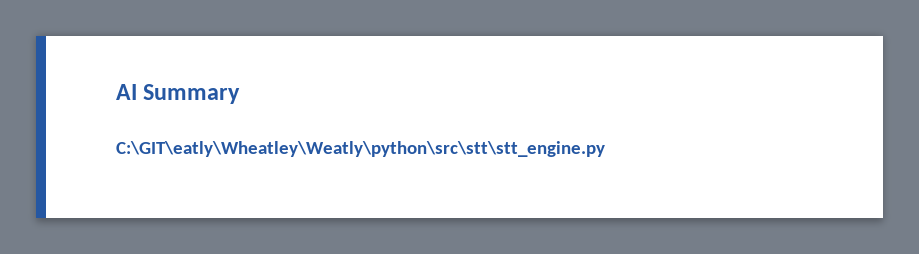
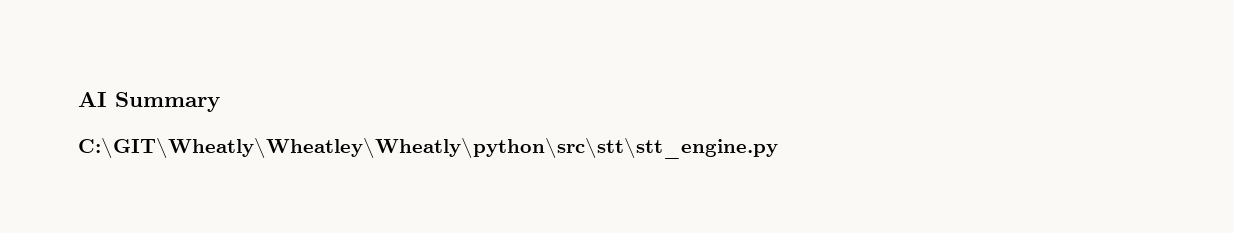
- C:\GIT\eatly\Wheatley\Weatly\python\src\stt\stt_engine.py
+ C:\GIT\Wheatly\Wheatley\Wheatly\python\src\stt\stt_engine.py

